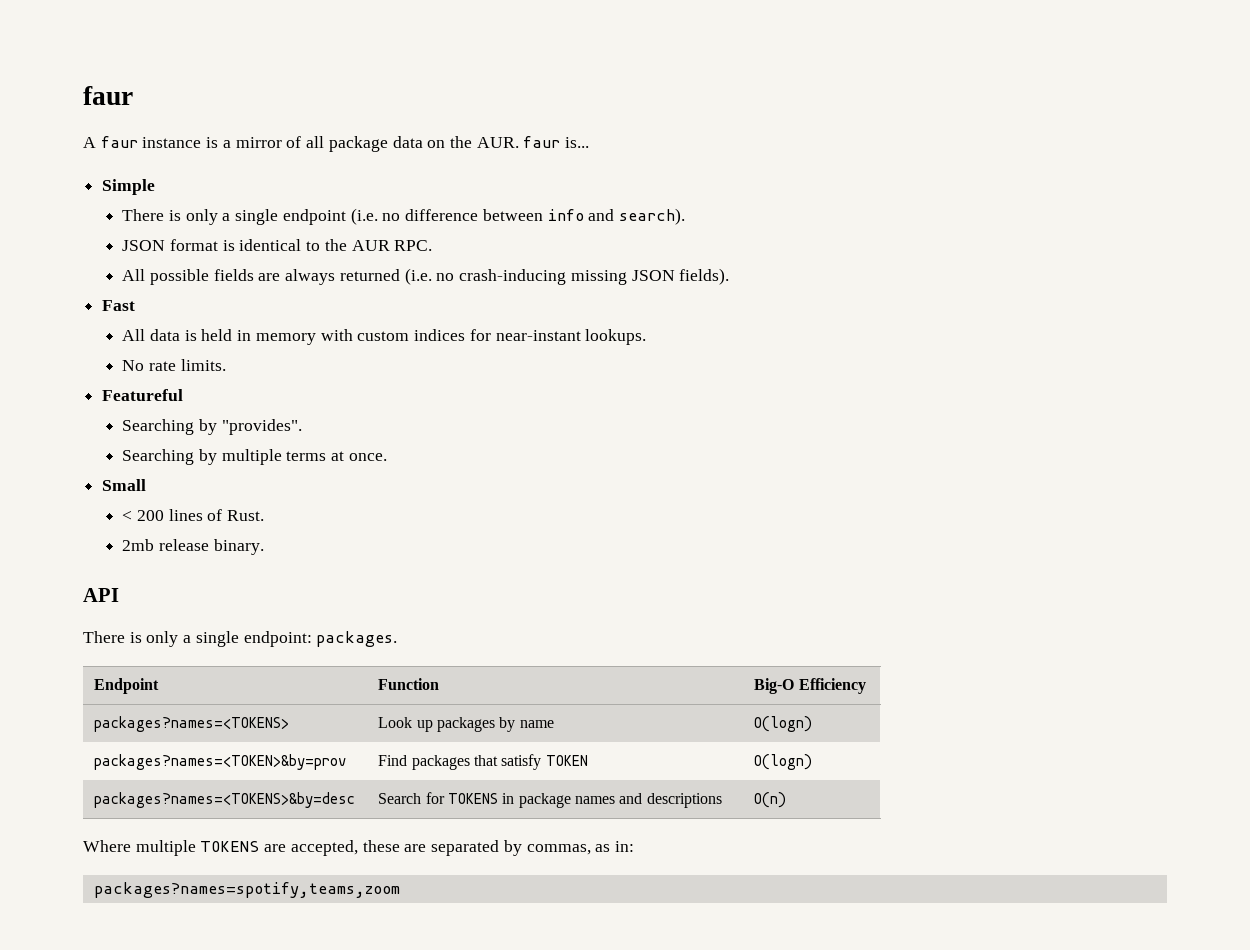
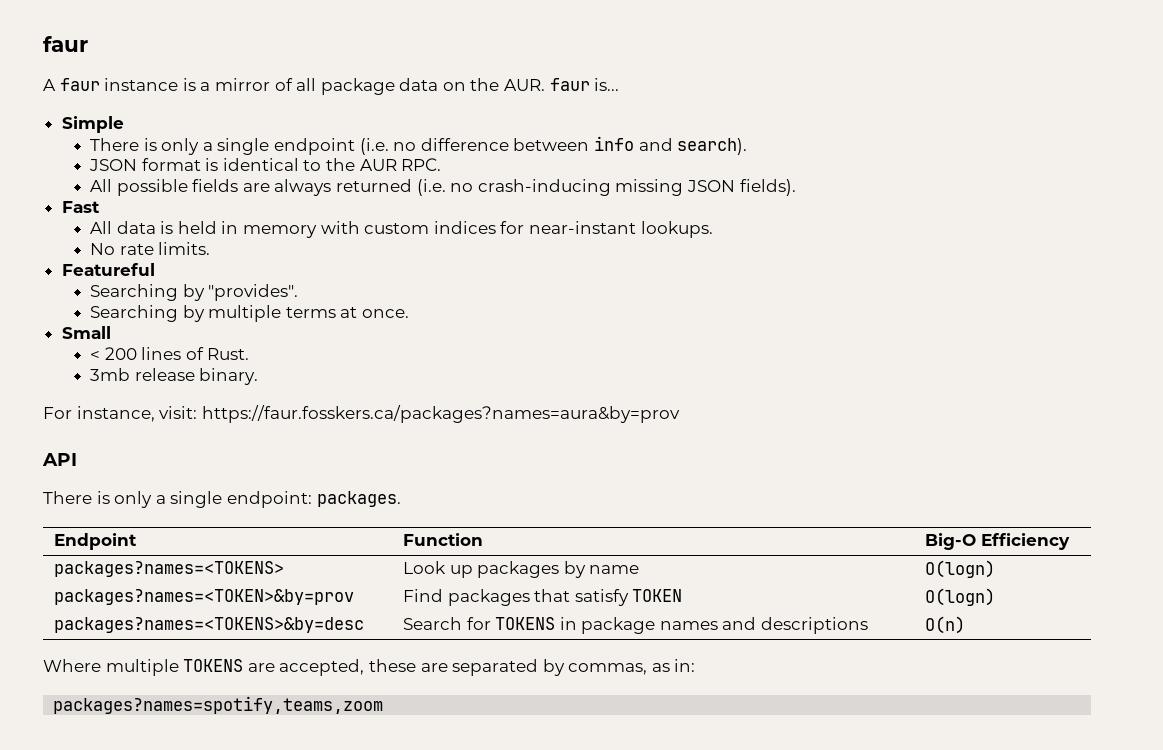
- 2mb release binary.
+ 3mb release binary.
+ For instance, visit: https://faur.fosskers.ca/packages?names=aura&by=prov

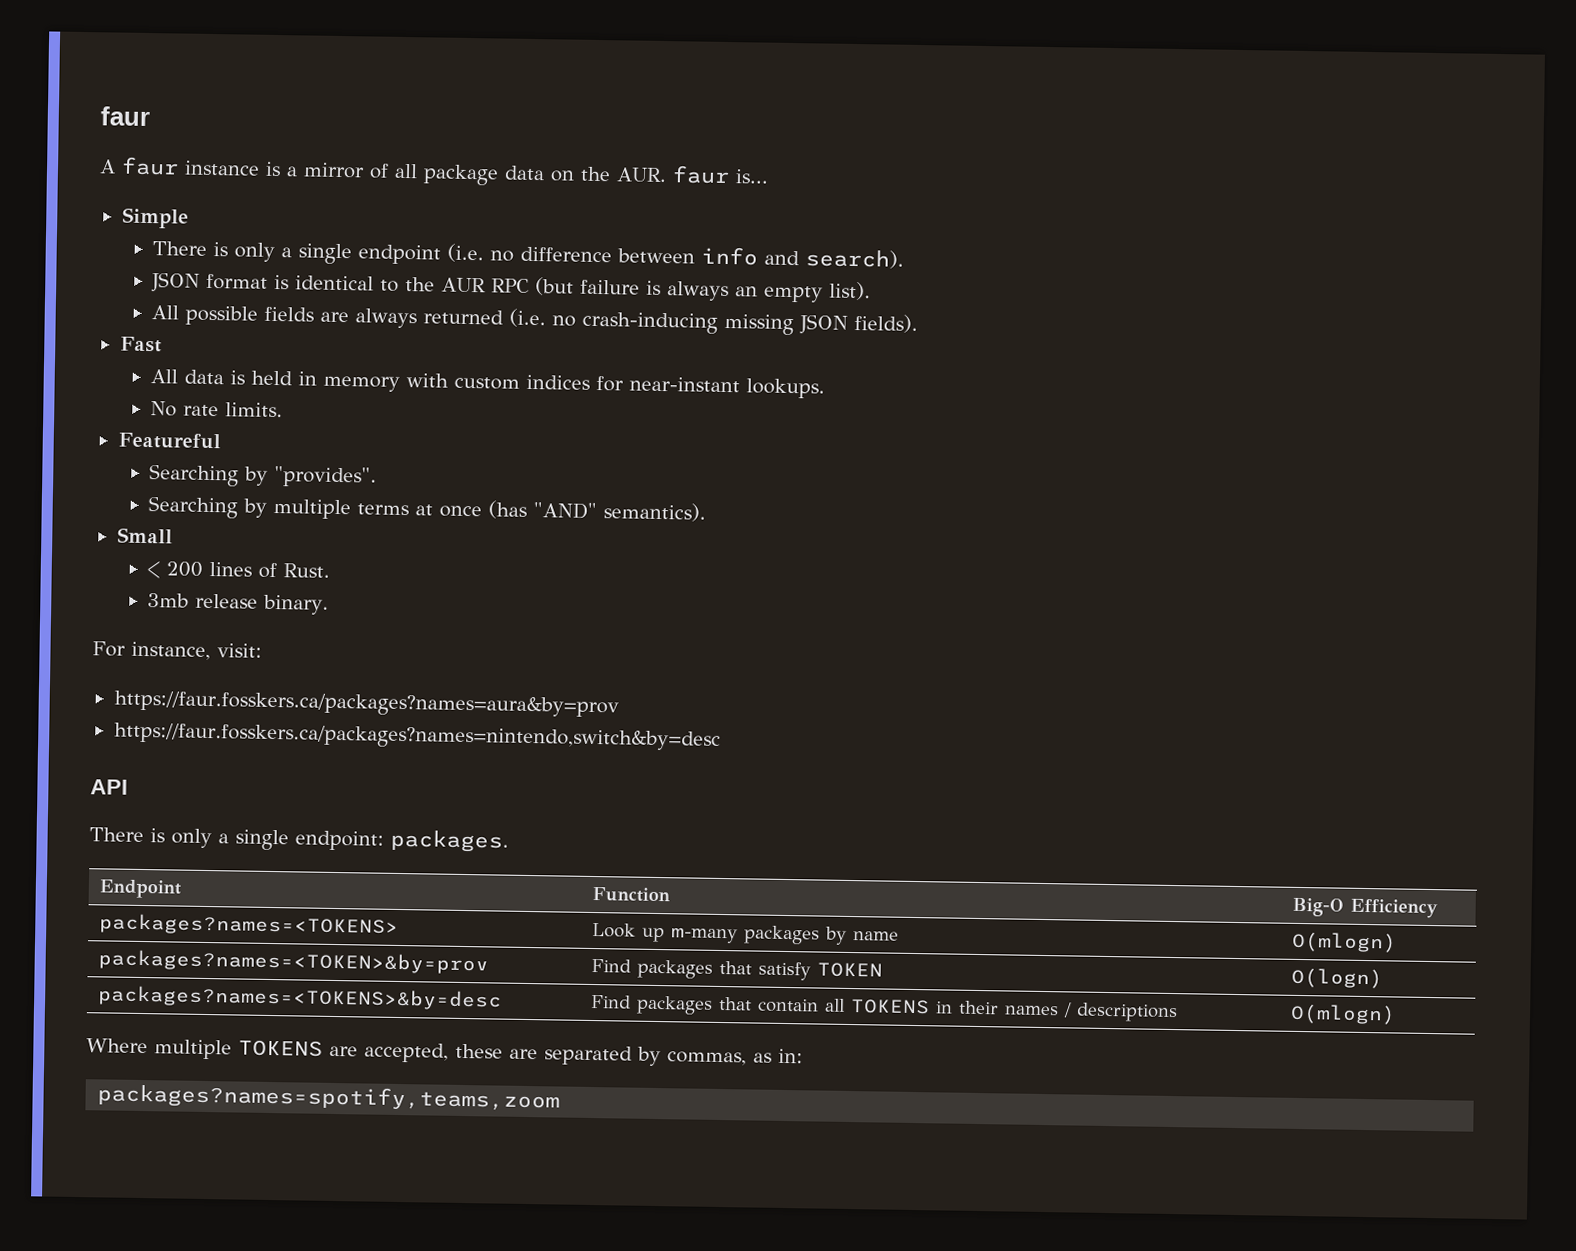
- JSON format is identical to the AUR RPC.
+ JSON format is identical to the AUR RPC (but failure is always an empty list).
- Searching by multiple terms at once.
+ Searching by multiple terms at once (has "AND" semantics).
- For instance, visit: https://faur.fosskers.ca/packages?names=aura&by=prov
+ For instance, visit:
+ https://faur.fosskers.ca/packages?names=aura&by=prov
+ https://faur.fosskers.ca/packages?names=nintendo,switch&by=desc
- packages?names=<TOKENS> | Look up packages by name | O(logn)
+ packages?names=<TOKENS> | Look up m-many packages by name | O(mlogn)
- packages?names=<TOKENS>&by=desc | Search for TOKENS in package names and descriptions | O(n)
+ packages?names=<TOKENS>&by=desc | Find packages that contain all TOKENS in their names / descriptions | O(mlogn)

